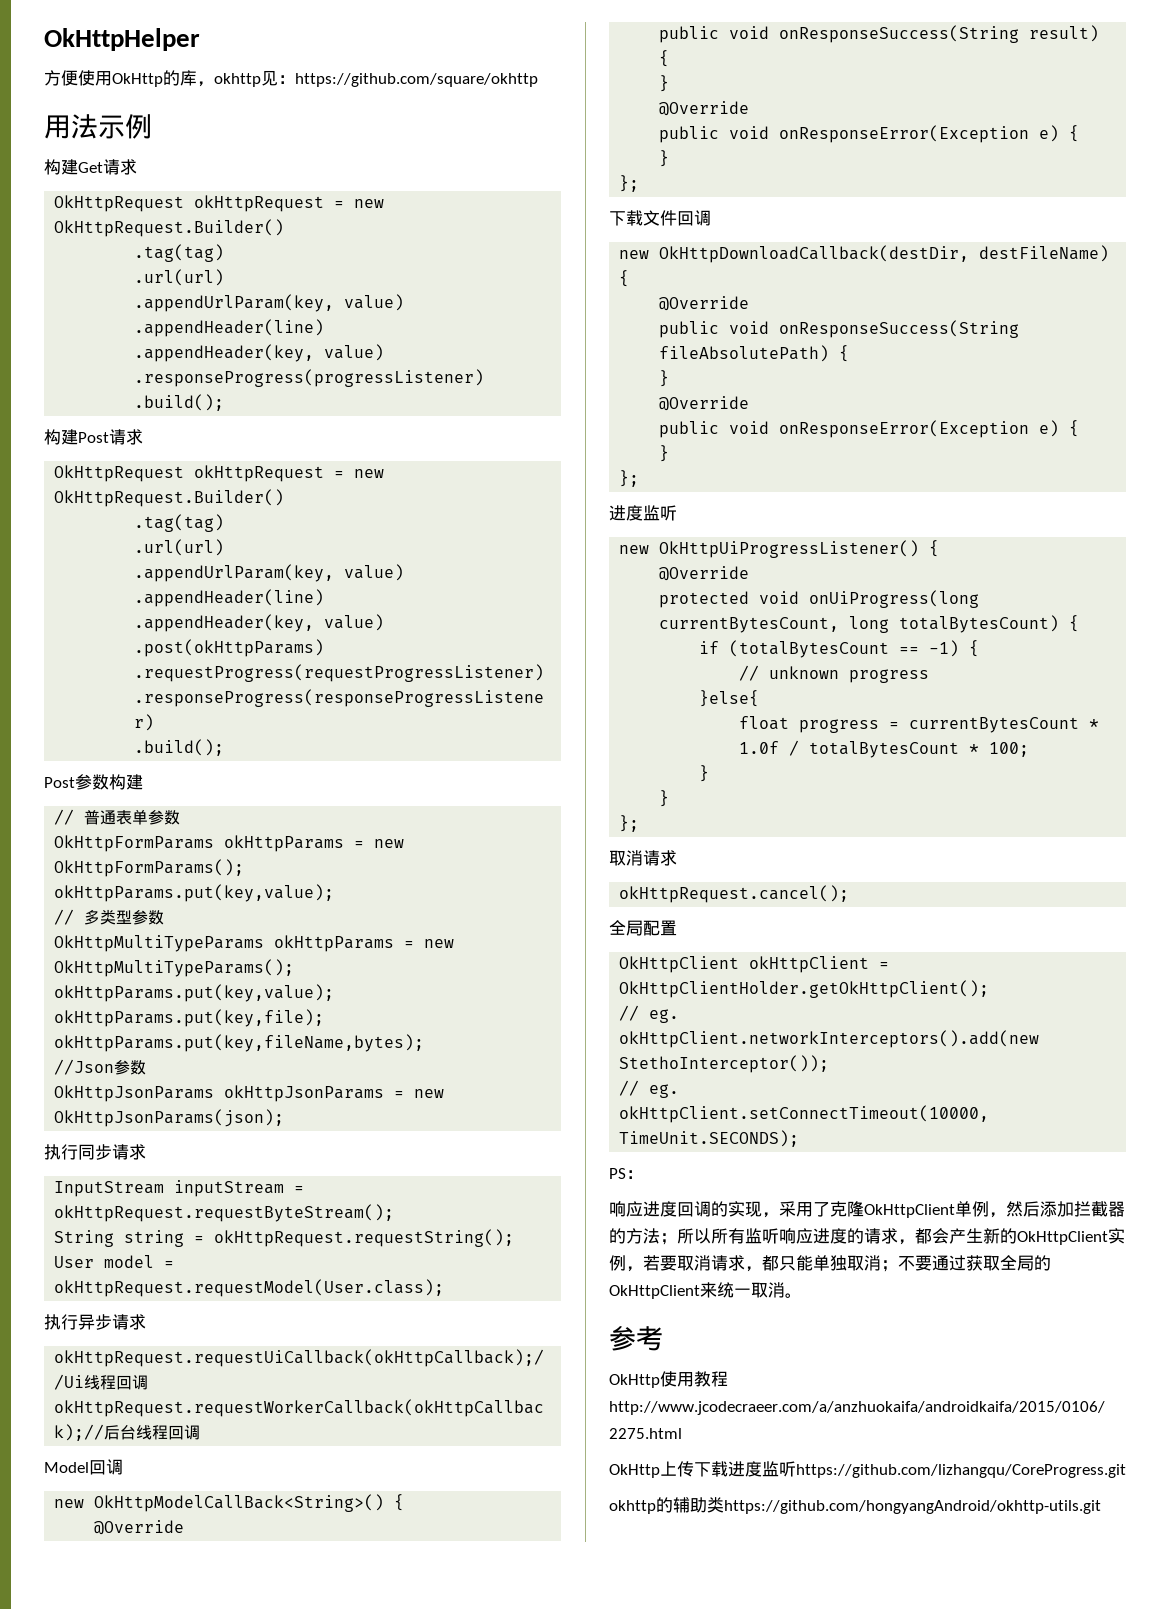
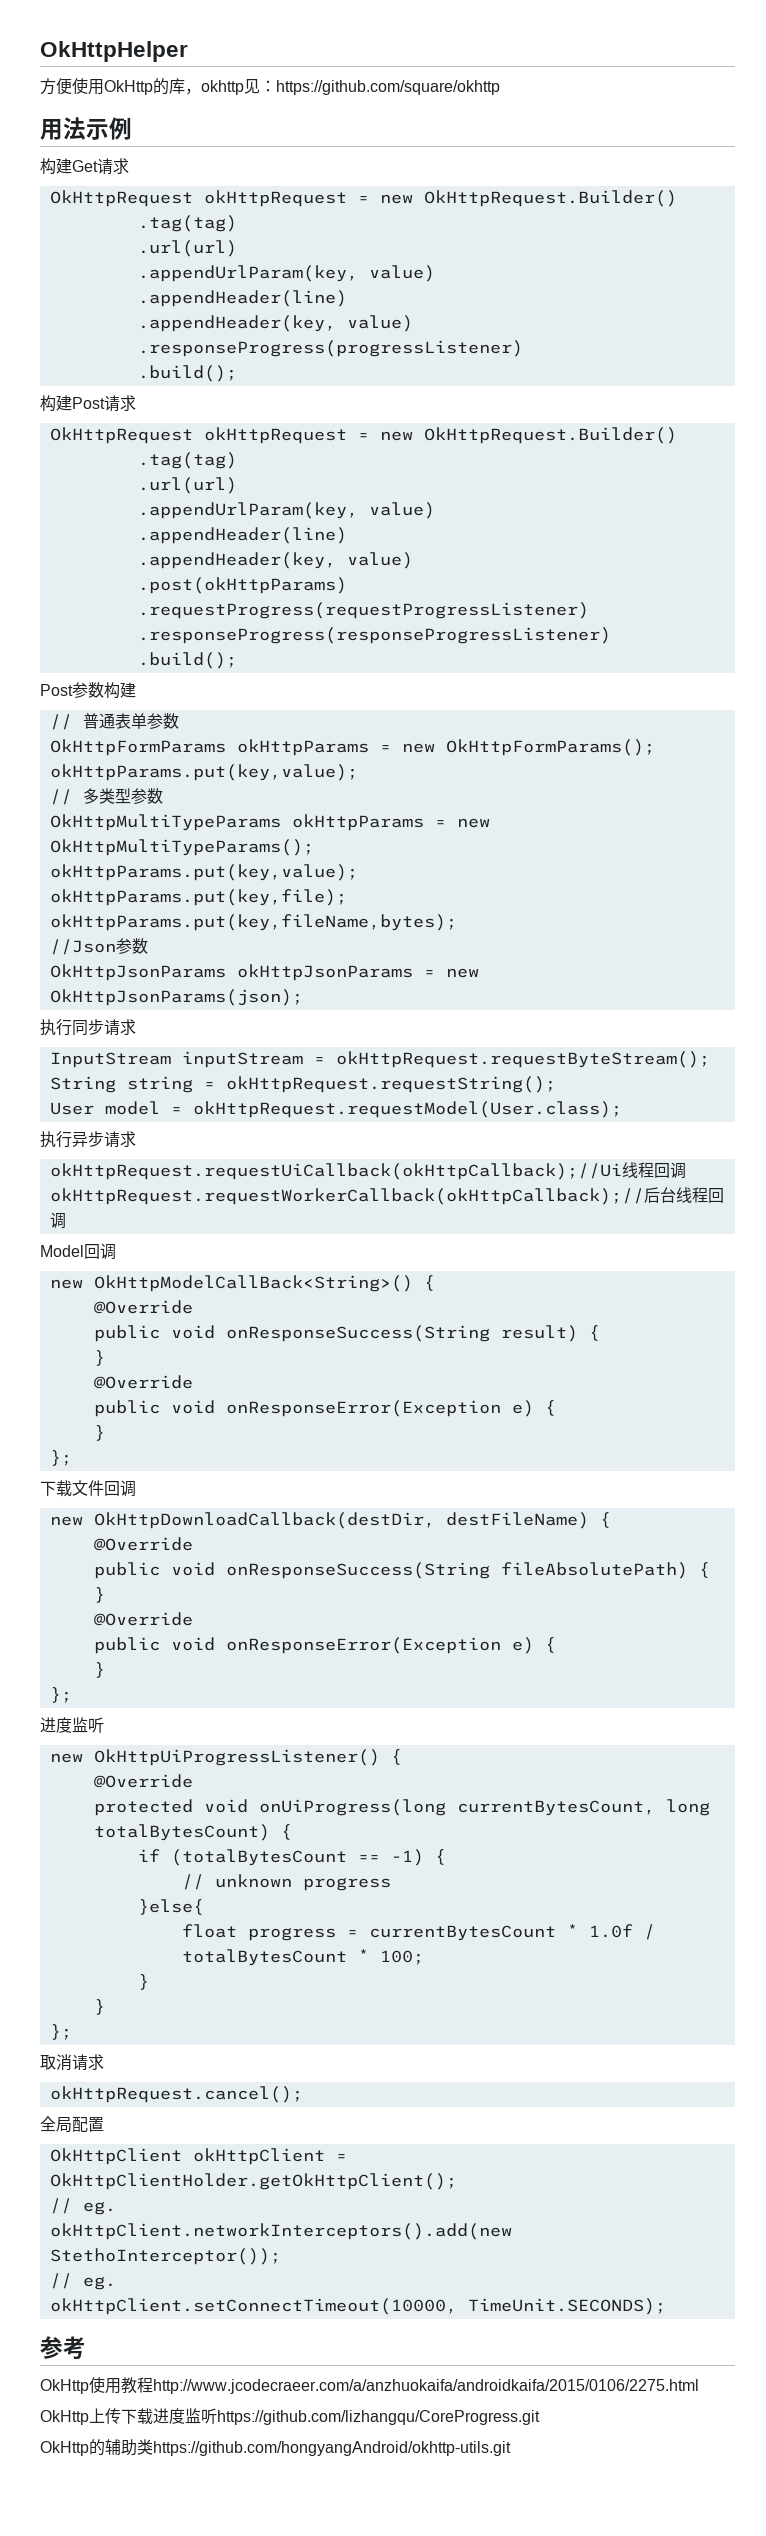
- PS：
- 响应进度回调的实现，采用了克隆OkHttpClient单例，然后添加拦截器的方法；所以所有监听响应进度的请求，都会产生新的OkHttpClient实例，若要取消请求，都只能单独取消；不要通过获取全局的OkHttpClient来统一取消。
- okhttp的辅助类https://github.com/hongyangAndroid/okhttp-utils.git
+ OkHttp的辅助类https://github.com/hongyangAndroid/okhttp-utils.git

